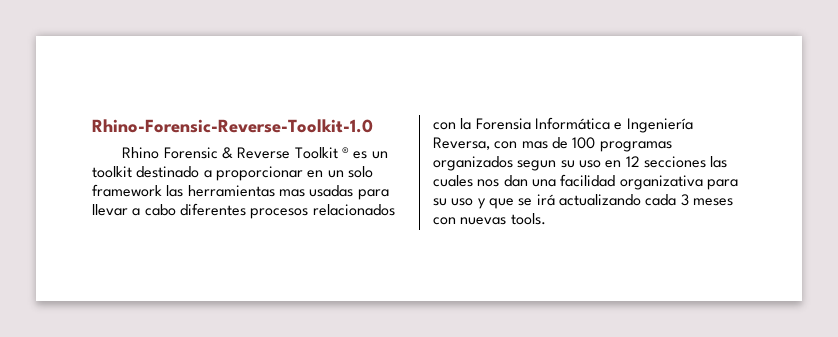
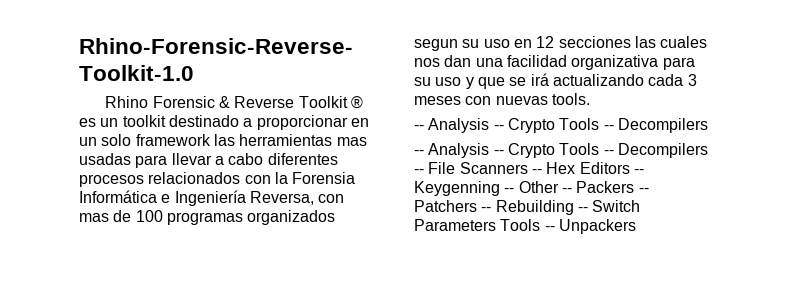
  Rhino Forensic & Reverse Toolkit ® es un toolkit destinado a proporcionar en un solo framework las herramientas mas usadas para llevar a cabo diferentes procesos relacionados con la Forensia Informática e Ingeniería Reversa, con mas de 100 programas organizados segun su uso en 12 secciones las cuales nos dan una facilidad organizativa para su uso y que se irá actualizando cada 3 meses con nuevas tools.
+ -- Analysis -- Crypto Tools -- Decompilers
+ -- Analysis -- Crypto Tools -- Decompilers -- File Scanners -- Hex Editors -- Keygenning -- Other -- Packers -- Patchers -- Rebuilding -- Switch Parameters Tools -- Unpackers

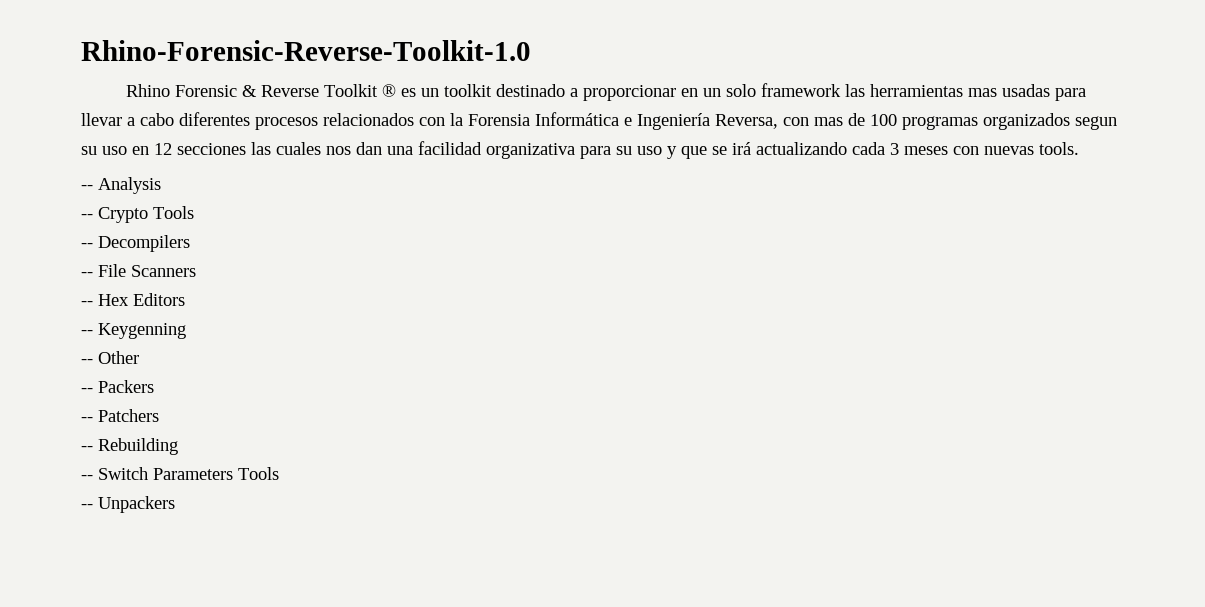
  Rhino Forensic & Reverse Toolkit ® es un toolkit destinado a proporcionar en un solo framework las herramientas mas usadas para llevar a cabo diferentes procesos relacionados con la Forensia Informática e Ingeniería Reversa, con mas de 100 programas organizados segun su uso en 12 secciones las cuales nos dan una facilidad organizativa para su uso y que se irá actualizando cada 3 meses con nuevas tools.
- -- Analysis -- Crypto Tools -- Decompilers
+ -- Analysis
+ -- Crypto Tools
+ -- Decompilers
- -- Analysis -- Crypto Tools -- Decompilers -- File Scanners -- Hex Editors -- Keygenning -- Other -- Packers -- Patchers -- Rebuilding -- Switch Parameters Tools -- Unpackers
+ -- File Scanners
+ -- Hex Editors
+ -- Keygenning
+ -- Other
+ -- Packers
+ -- Patchers
+ -- Rebuilding
+ -- Switch Parameters Tools
+ -- Unpackers

